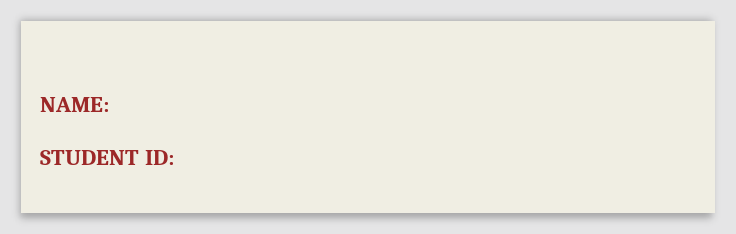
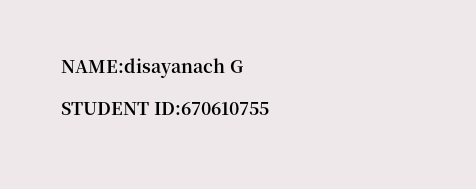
- NAME:
+ NAME:disayanach G
- STUDENT ID:
+ STUDENT ID:670610755

